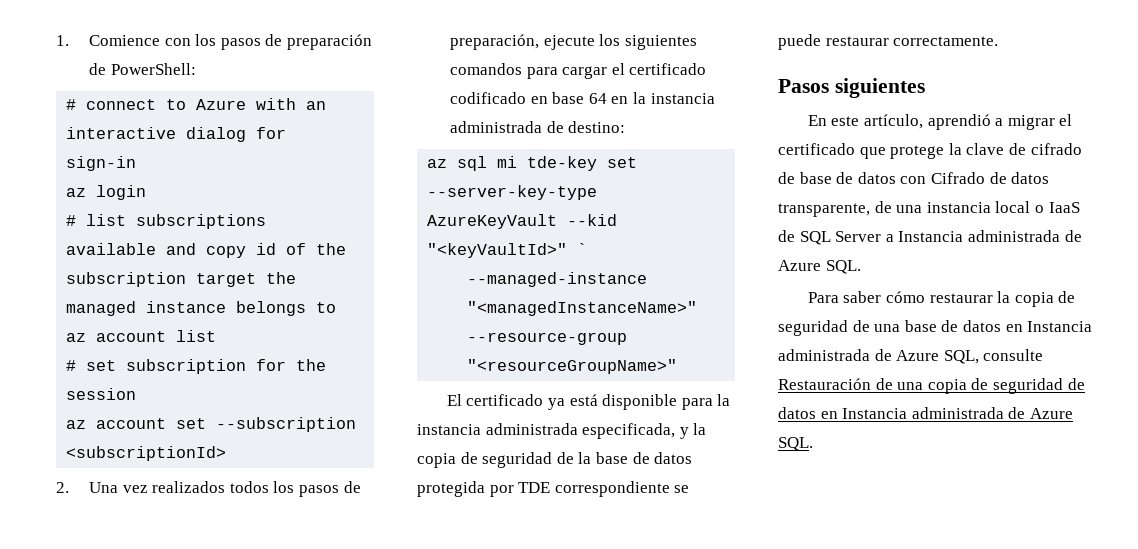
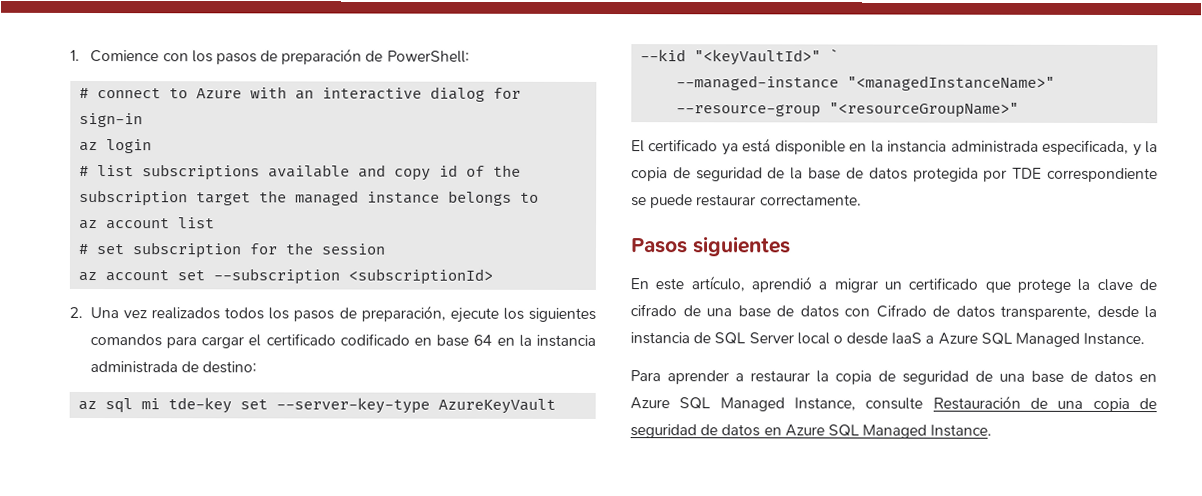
- El certificado ya está disponible para la instancia administrada especificada, y la copia de seguridad de la base de datos protegida por TDE correspondiente se puede restaurar correctamente.
+ El certificado ya está disponible en la instancia administrada especificada, y la copia de seguridad de la base de datos protegida por TDE correspondiente se puede restaurar correctamente.
- En este artículo, aprendió a migrar el certificado que protege la clave de cifrado de base de datos con Cifrado de datos transparente, de una instancia local o IaaS de SQL Server a Instancia administrada de Azure SQL.
+ En este artículo, aprendió a migrar un certificado que protege la clave de cifrado de una base de datos con Cifrado de datos transparente, desde la instancia de SQL Server local o desde IaaS a Azure SQL Managed Instance.
- Para saber cómo restaurar la copia de seguridad de una base de datos en Instancia administrada de Azure SQL, consulte Restauración de una copia de seguridad de datos en Instancia administrada de Azure SQL.
+ Para aprender a restaurar la copia de seguridad de una base de datos en Azure SQL Managed Instance, consulte Restauración de una copia de seguridad de datos en Azure SQL Managed Instance.

